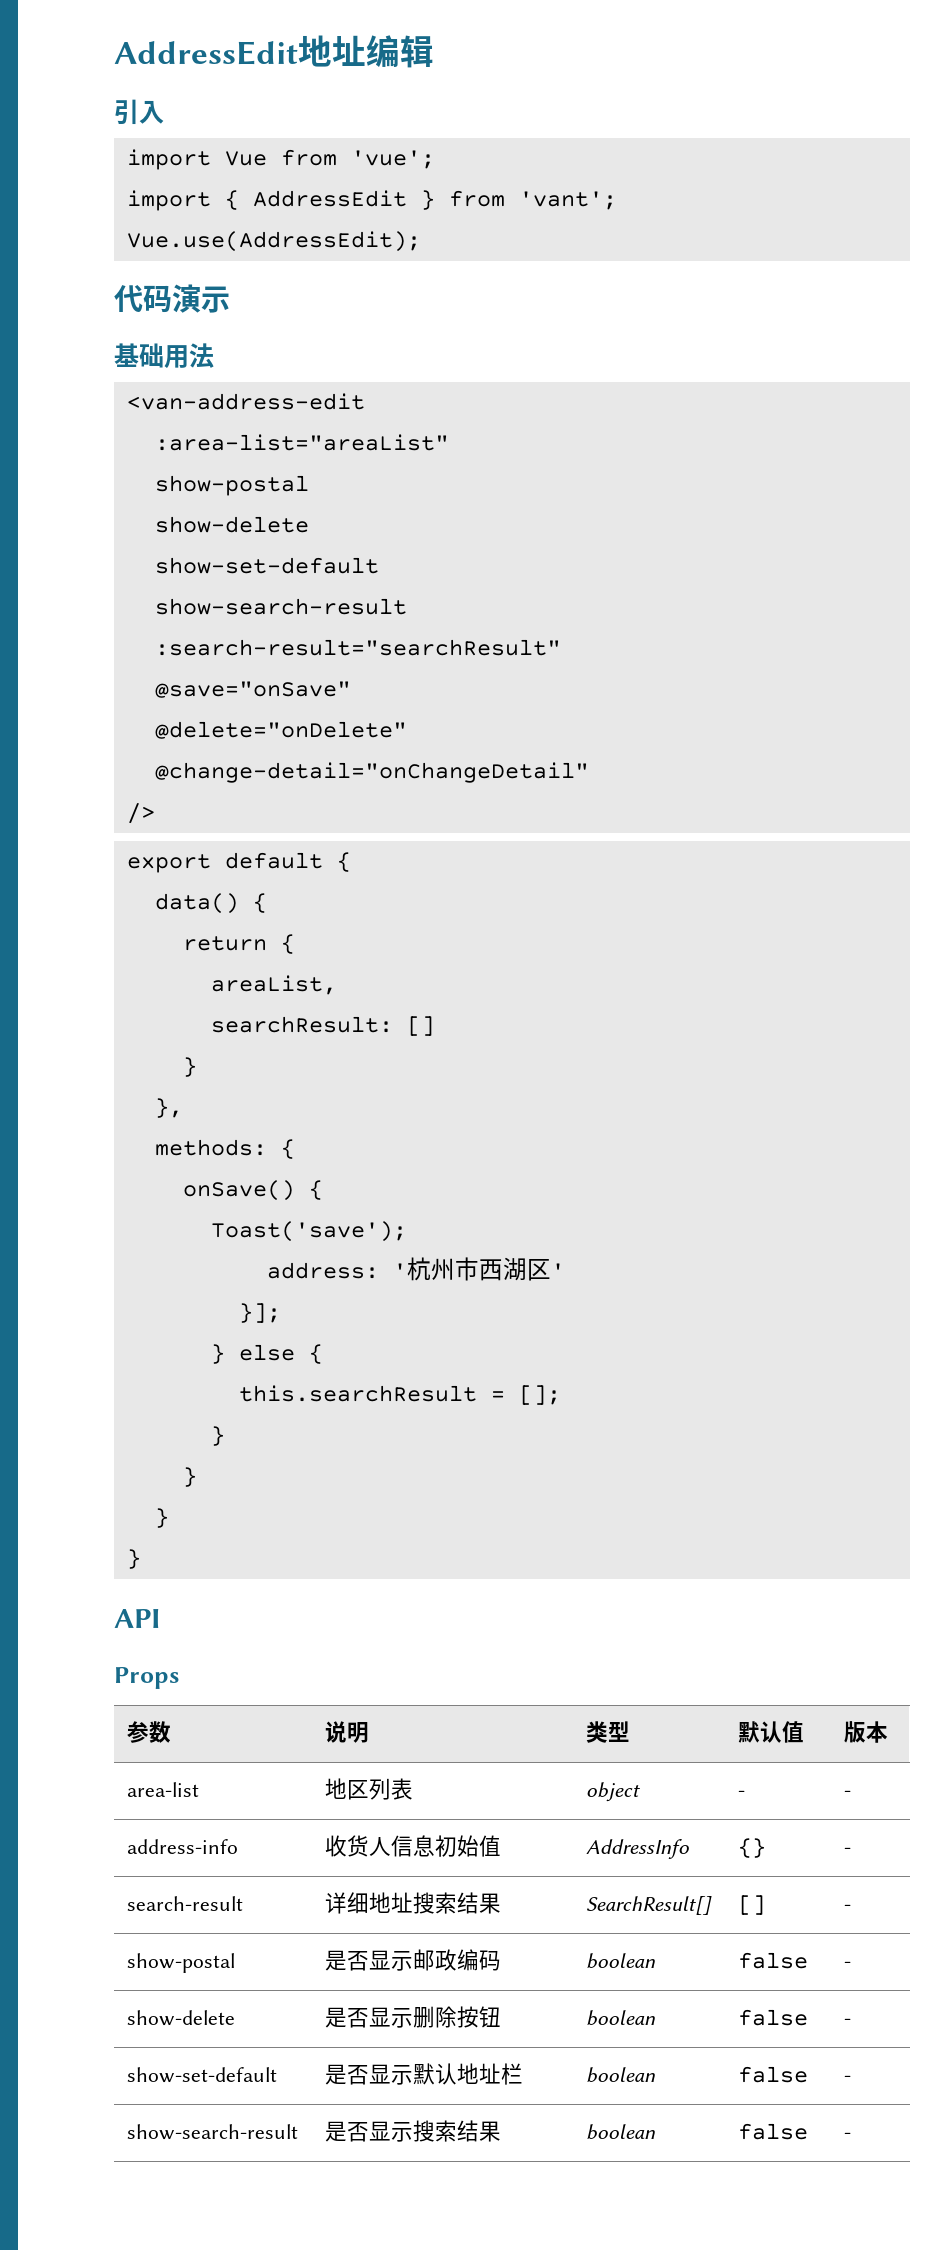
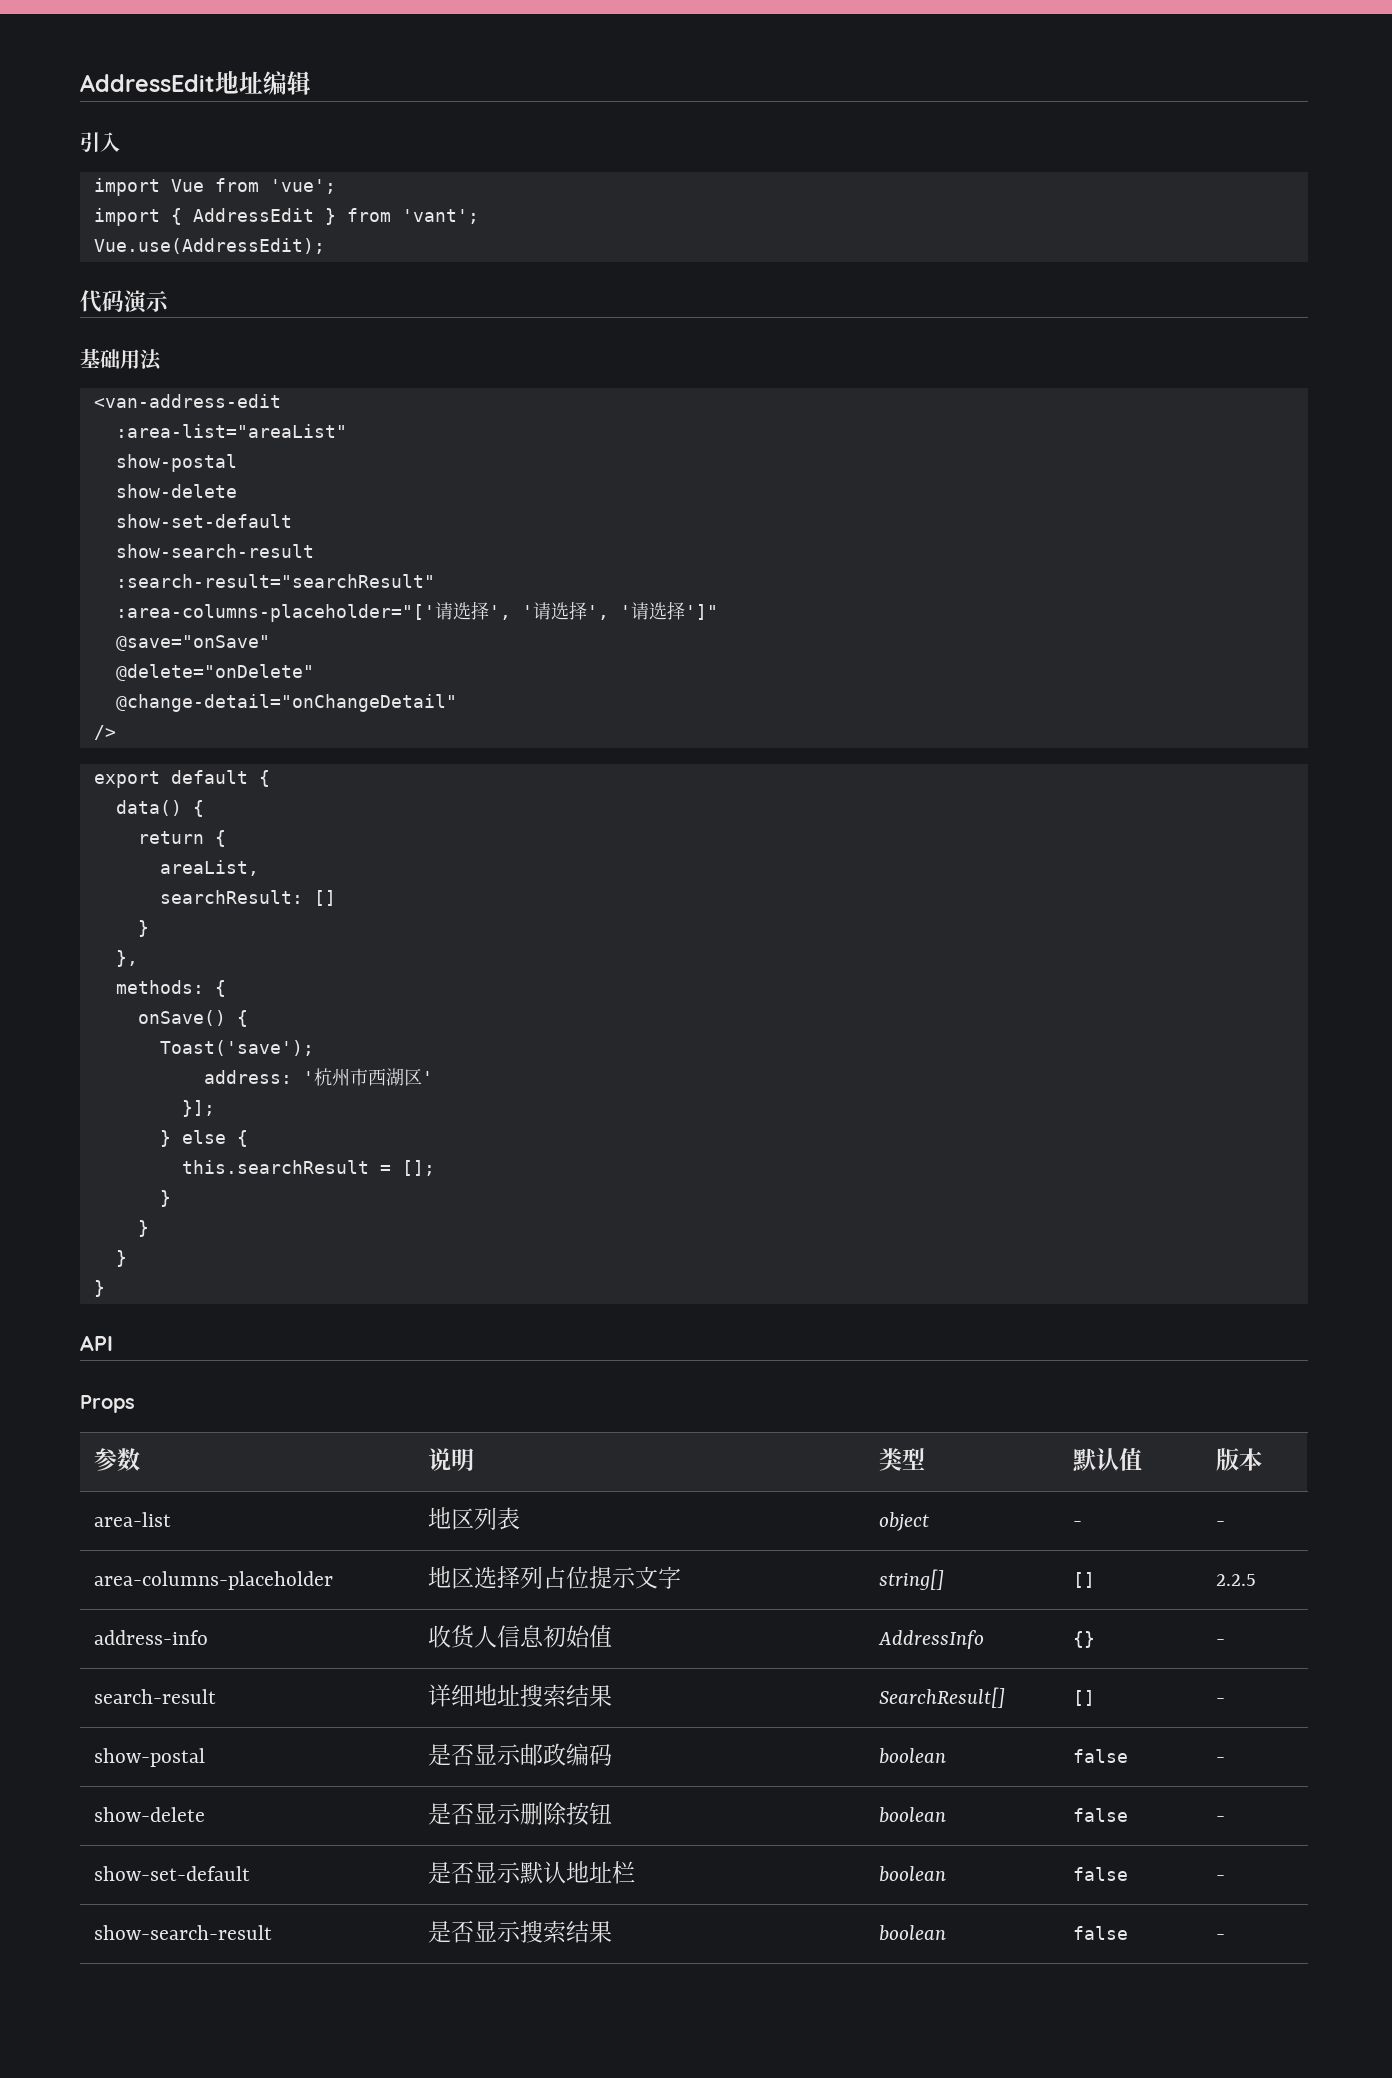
+ :area-columns-placeholder="['请选择', '请选择', '请选择']"
+ area-columns-placeholder | 地区选择列占位提示文字 | string[] | [] | 2.2.5

